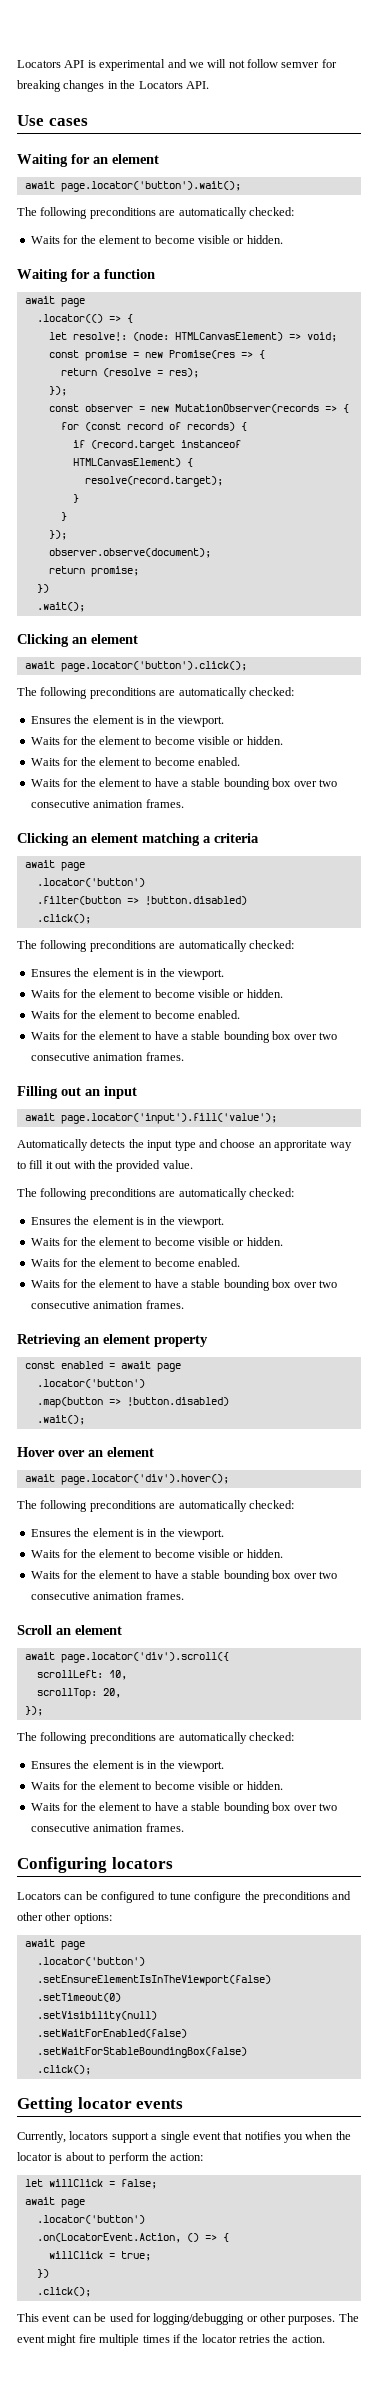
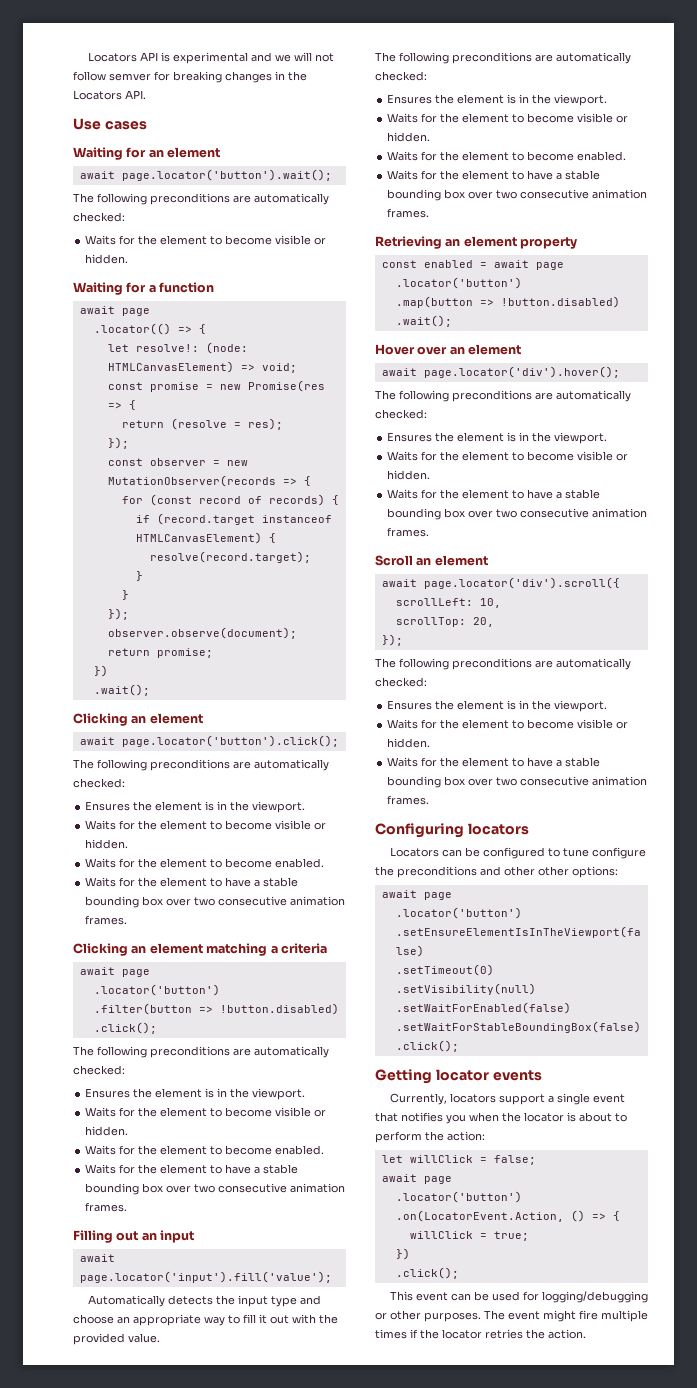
- Automatically detects the input type and choose an approritate way to fill it out with the provided value.
+ Automatically detects the input type and choose an appropriate way to fill it out with the provided value.

